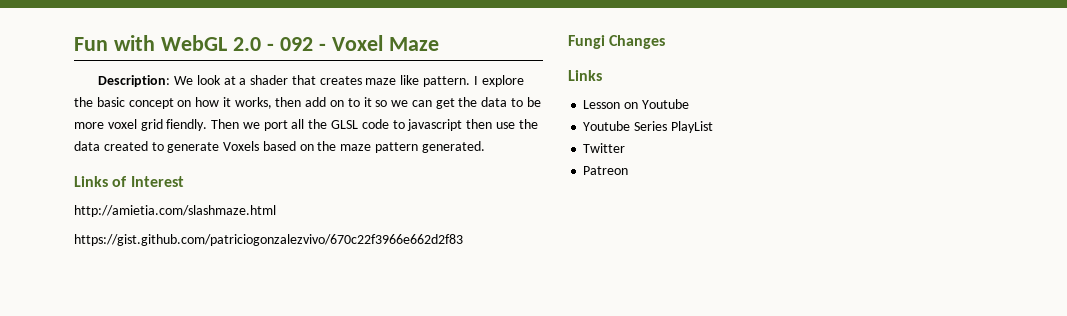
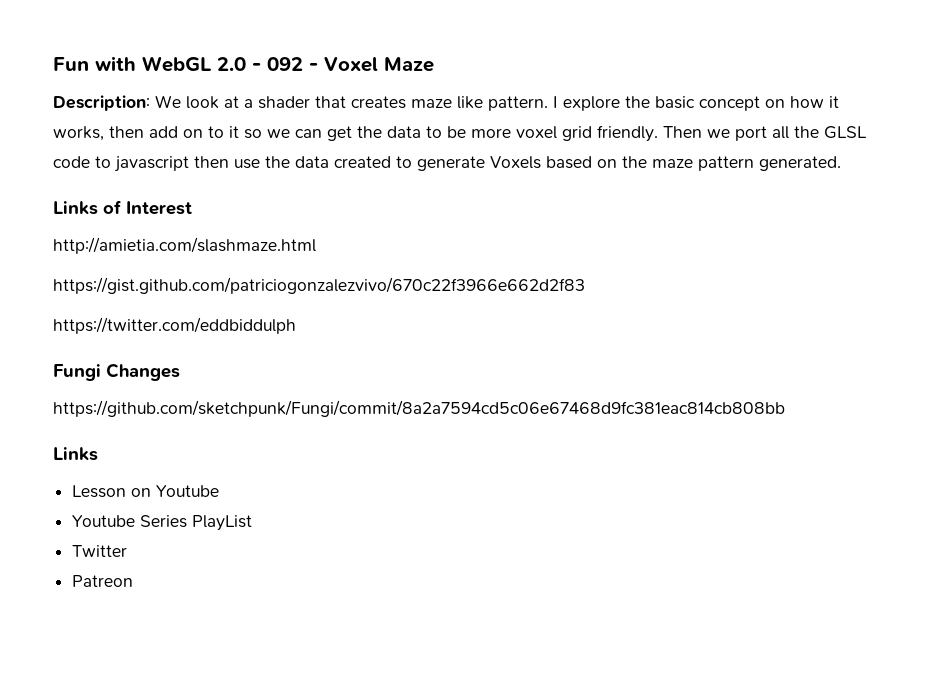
- I explore the basic concept on how it works, then add on to it so we can get the data to be more voxel grid fiendly.
+ I explore the basic concept on how it works, then add on to it so we can get the data to be more voxel grid friendly.
+ https://twitter.com/eddbiddulph
+ https://github.com/sketchpunk/Fungi/commit/8a2a7594cd5c06e67468d9fc381eac814cb808bb

